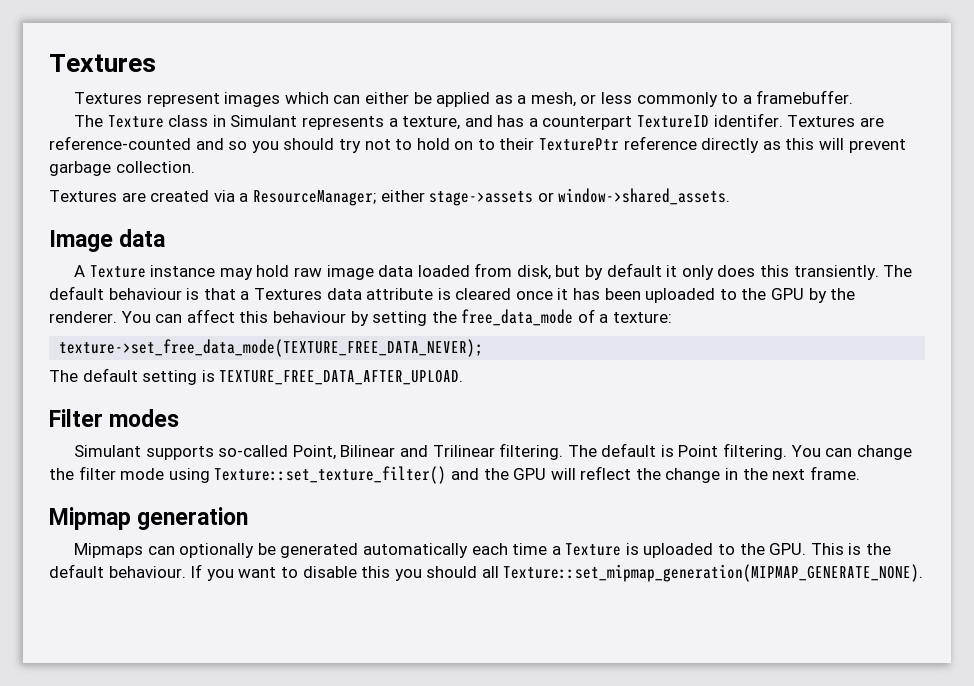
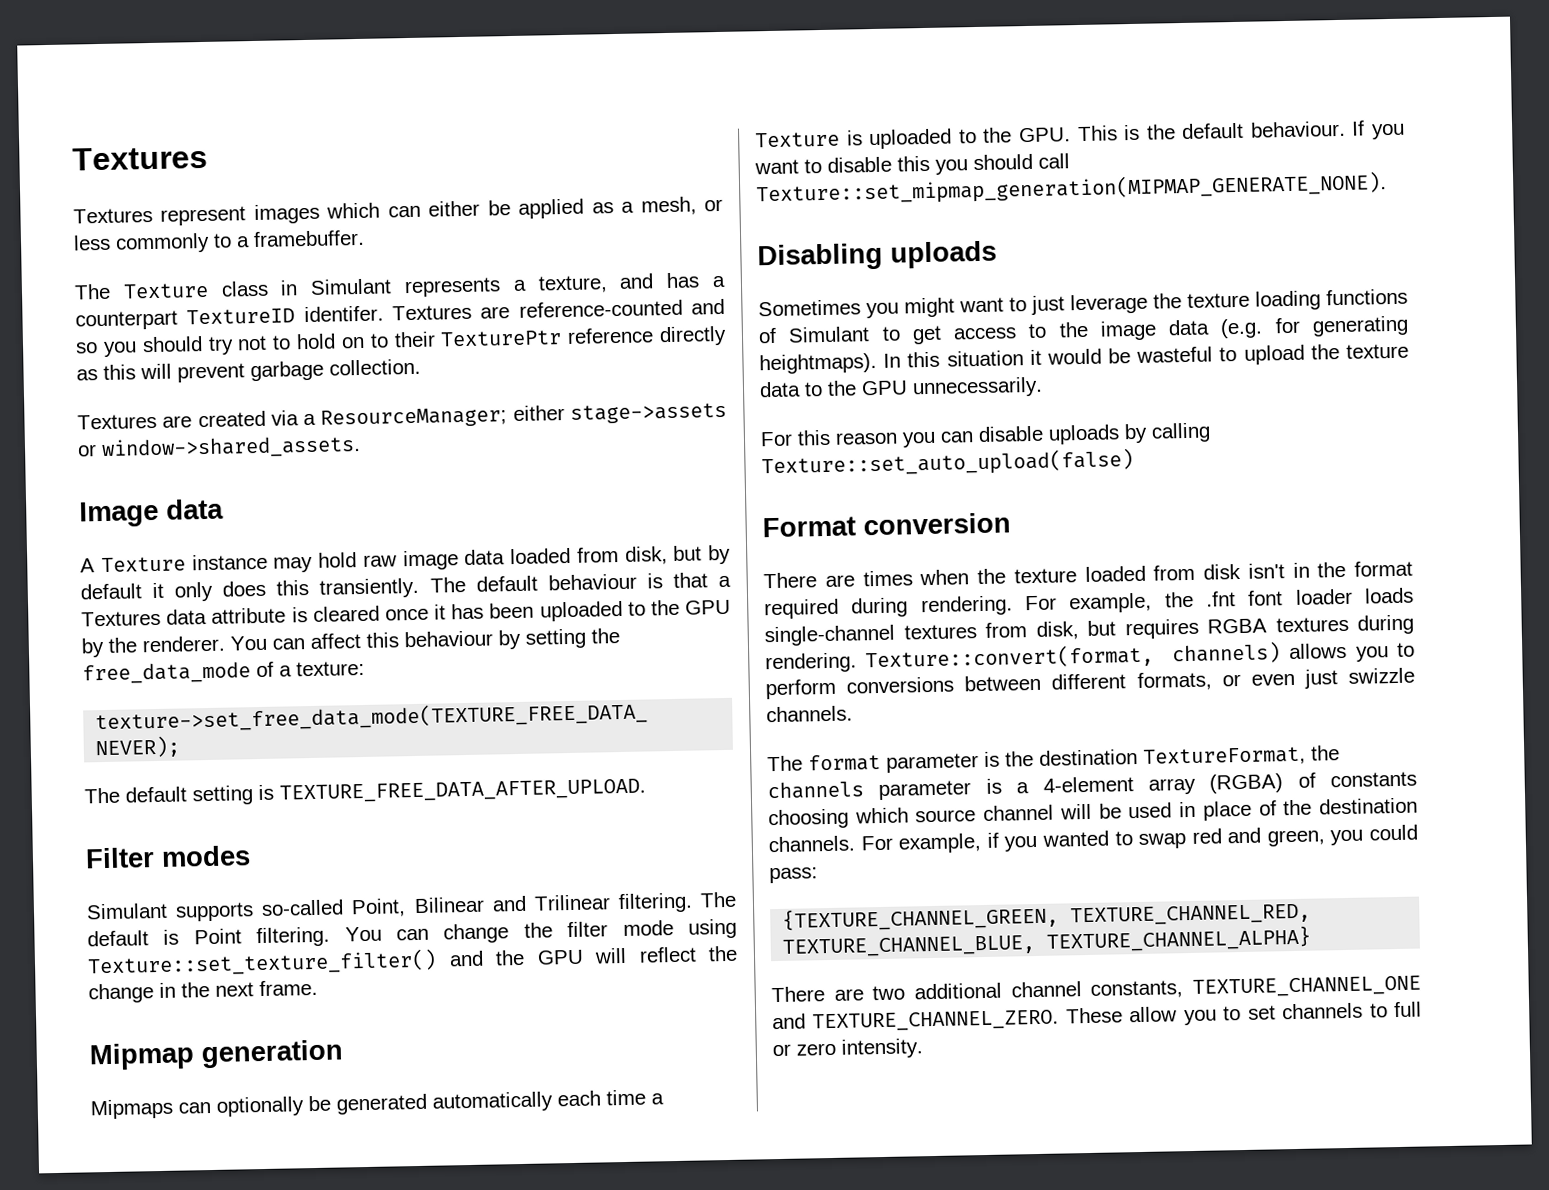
- If you want to disable this you should all Texture::set_mipmap_generation(MIPMAP_GENERATE_NONE).
+ If you want to disable this you should call Texture::set_mipmap_generation(MIPMAP_GENERATE_NONE).
+ Disabling uploads
+ Sometimes you might want to just leverage the texture loading functions of Simulant to get access to the image data (e.g. for generating heightmaps). In this situation it would be wasteful to upload the texture data to the GPU unnecessarily.
+ For this reason you can disable uploads by calling Texture::set_auto_upload(false)
+ Format conversion
+ There are times when the texture loaded from disk isn't in the format required during rendering. For example, the .fnt font loader loads single-channel textures from disk, but requires RGBA textures during rendering. Texture::convert(format, channels) allows you to perform conversions between different formats, or even just swizzle channels.
+ The format parameter is the destination TextureFormat, the channels parameter is a 4-element array (RGBA) of constants choosing which source channel will be used in place of the destination channels. For example, if you wanted to swap red and green, you could pass:
+ {TEXTURE_CHANNEL_GREEN, TEXTURE_CHANNEL_RED, TEXTURE_CHANNEL_BLUE, TEXTURE_CHANNEL_ALPHA}
+ There are two additional channel constants, TEXTURE_CHANNEL_ONE and TEXTURE_CHANNEL_ZERO. These allow you to set channels to full or zero intensity.

